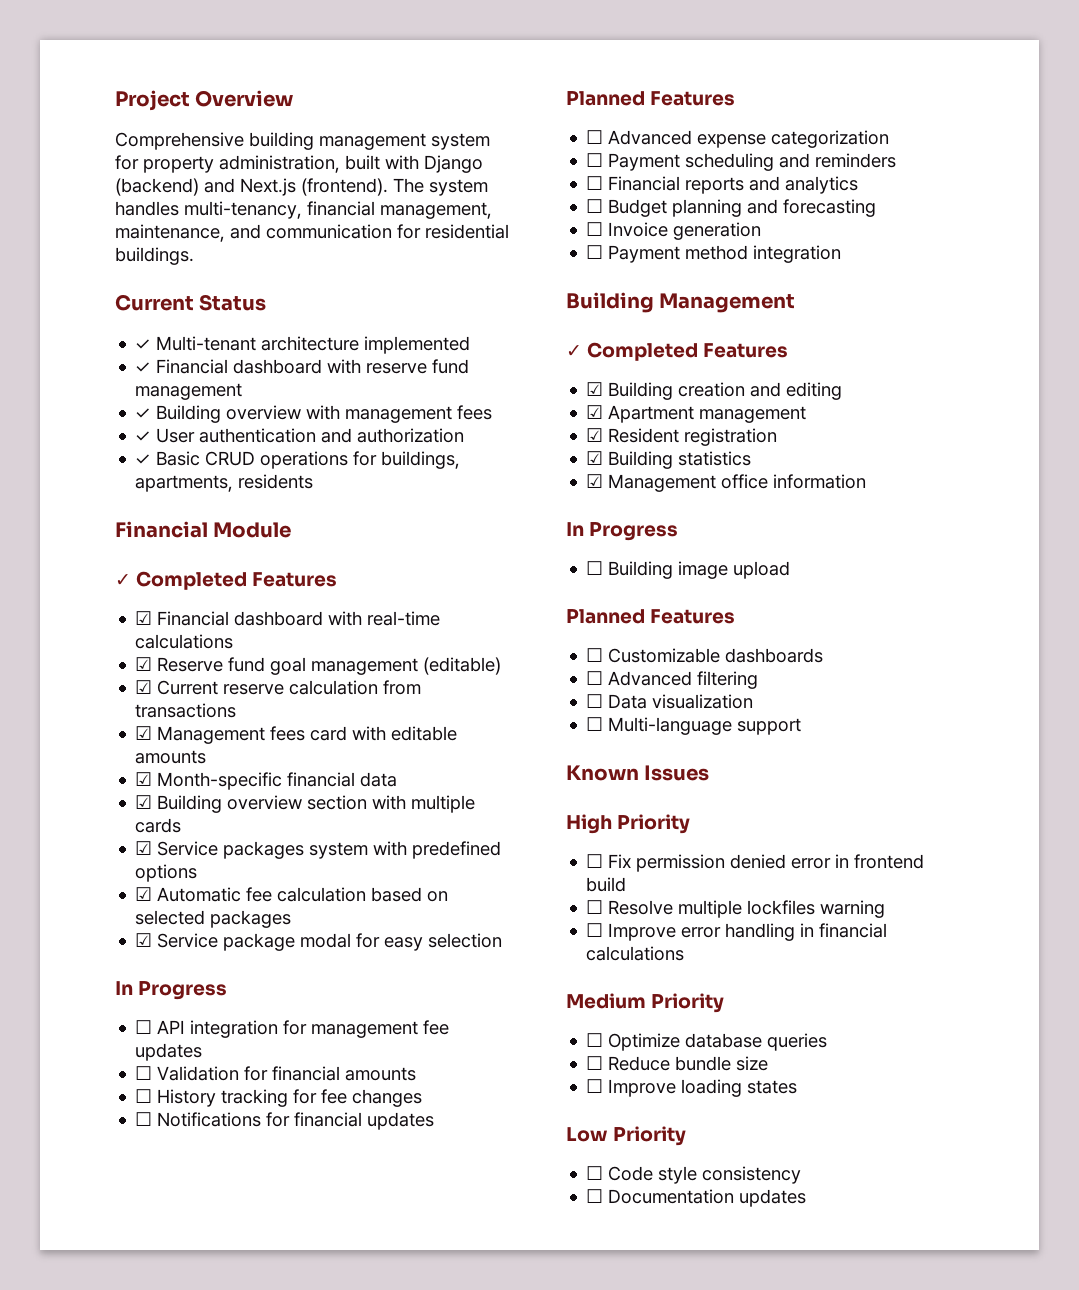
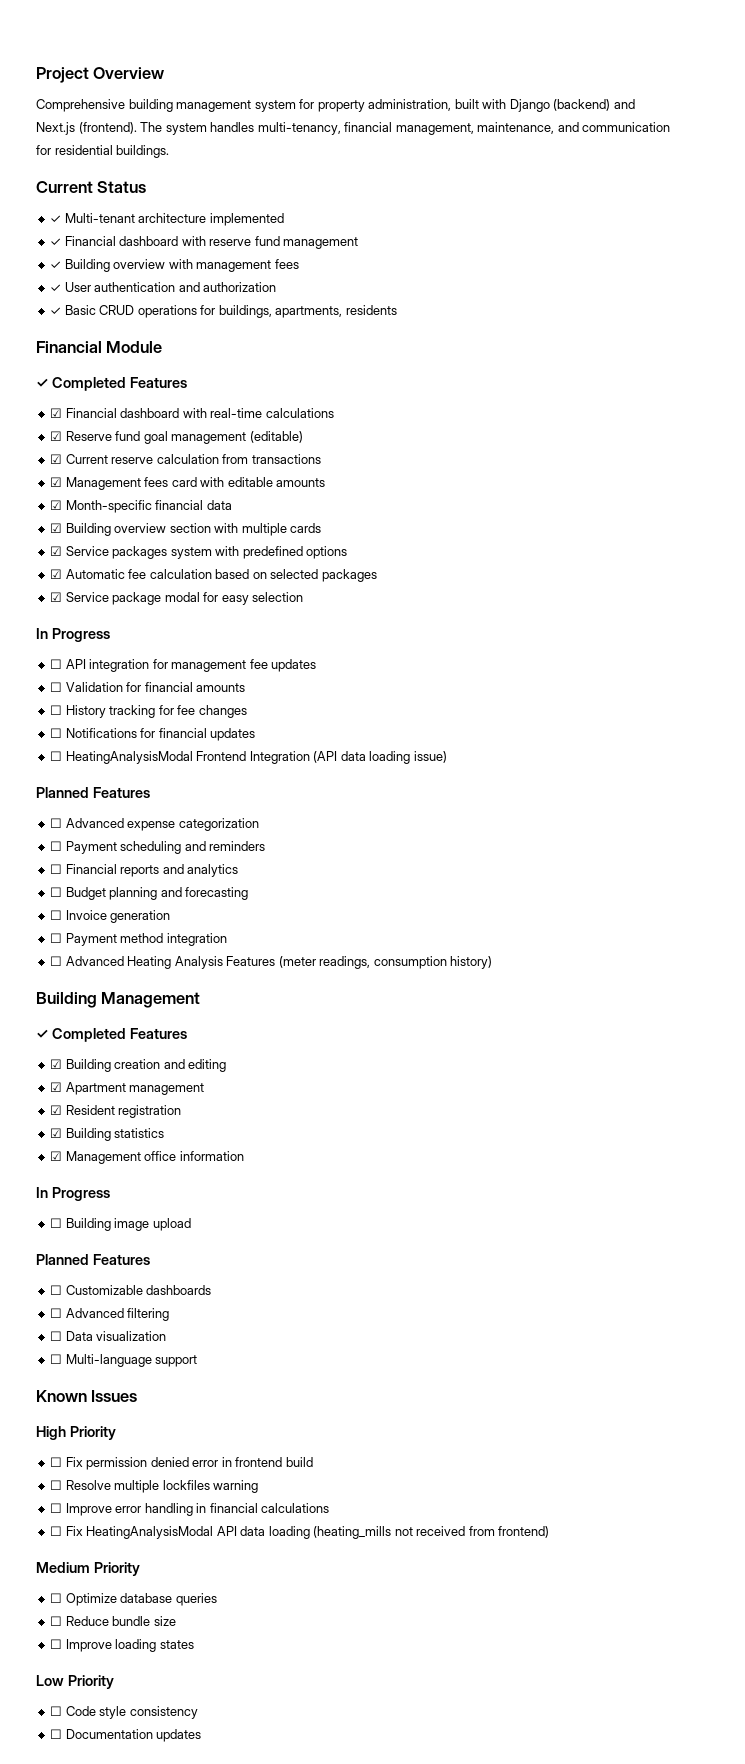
+ ☐ HeatingAnalysisModal Frontend Integration (API data loading issue)
+ ☐ Advanced Heating Analysis Features (meter readings, consumption history)
+ ☐ Fix HeatingAnalysisModal API data loading (heating_mills not received from frontend)

